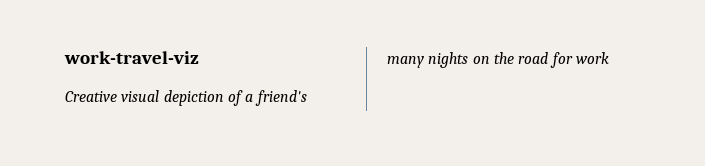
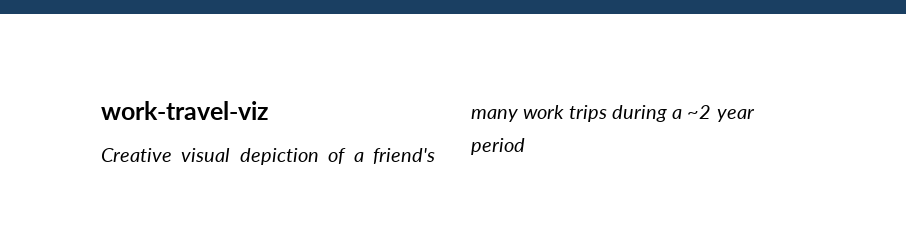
- Creative visual depiction of a friend's many nights on the road for work
+ Creative visual depiction of a friend's many work trips during a ~2 year period

